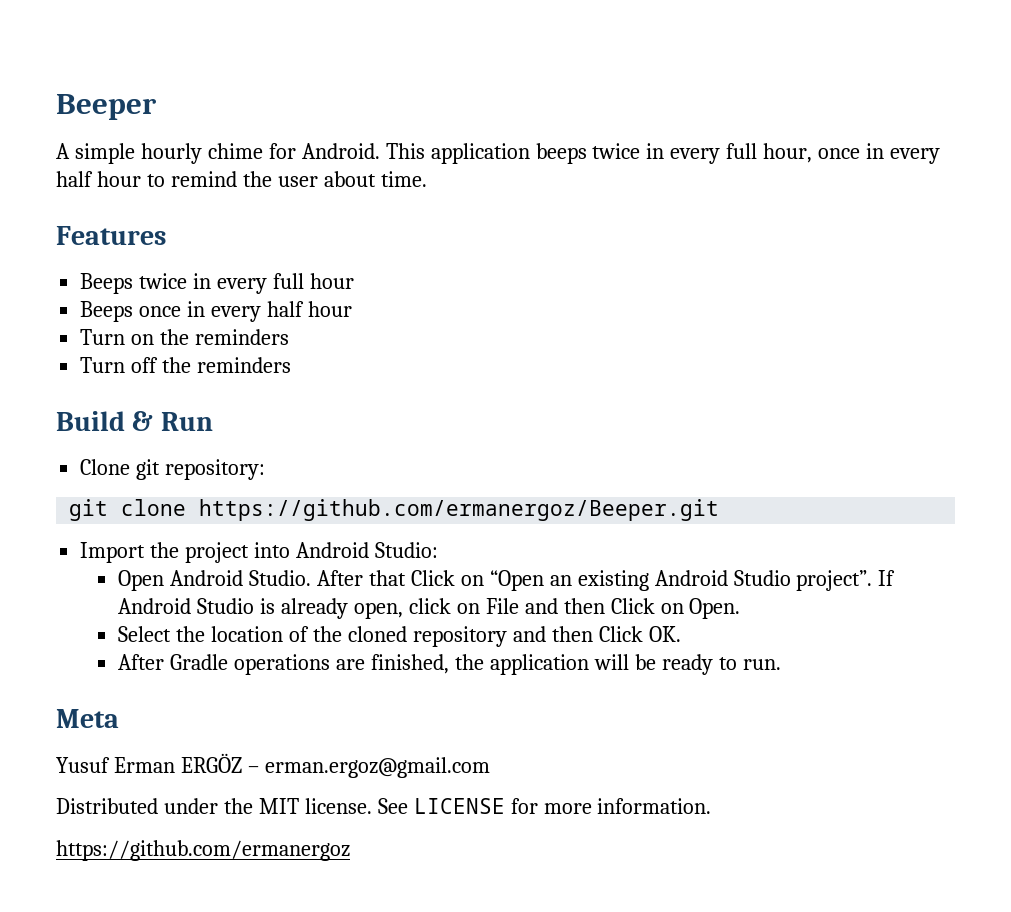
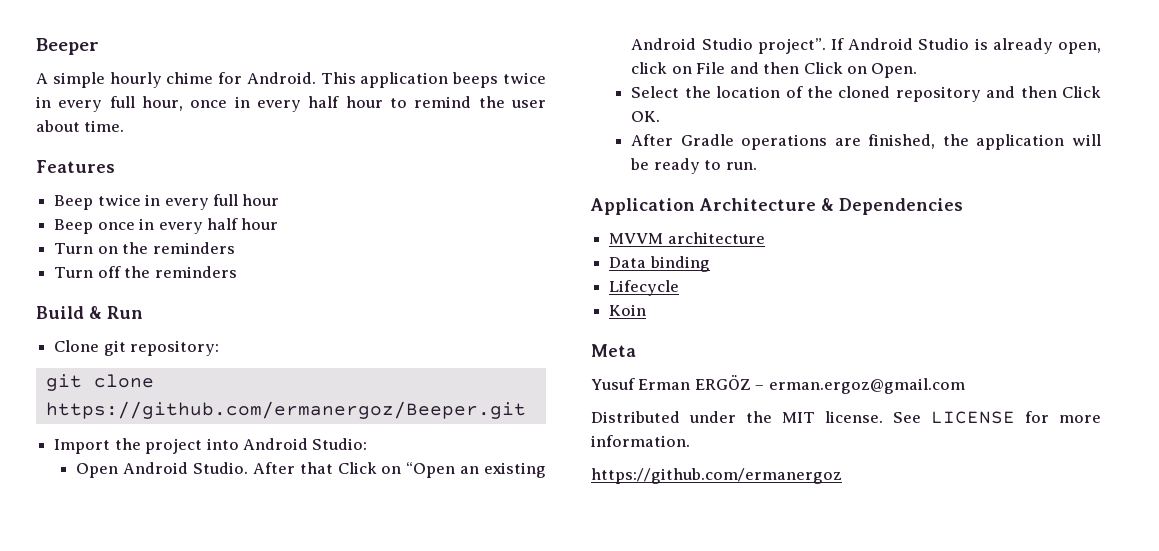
- Beeps twice in every full hour
+ Beep twice in every full hour
- Beeps once in every half hour
+ Beep once in every half hour
+ Application Architecture & Dependencies
+ MVVM architecture
+ Data binding
+ Lifecycle
+ Koin

